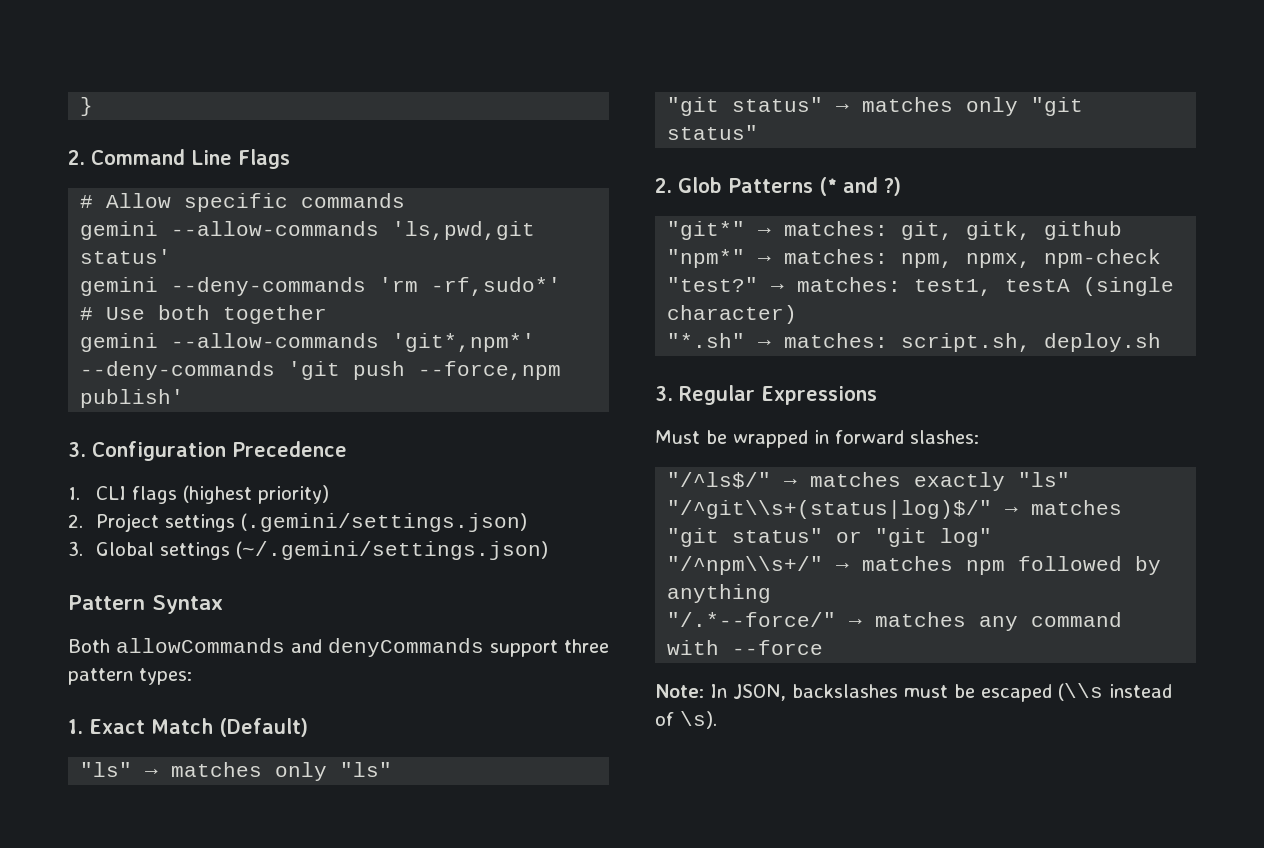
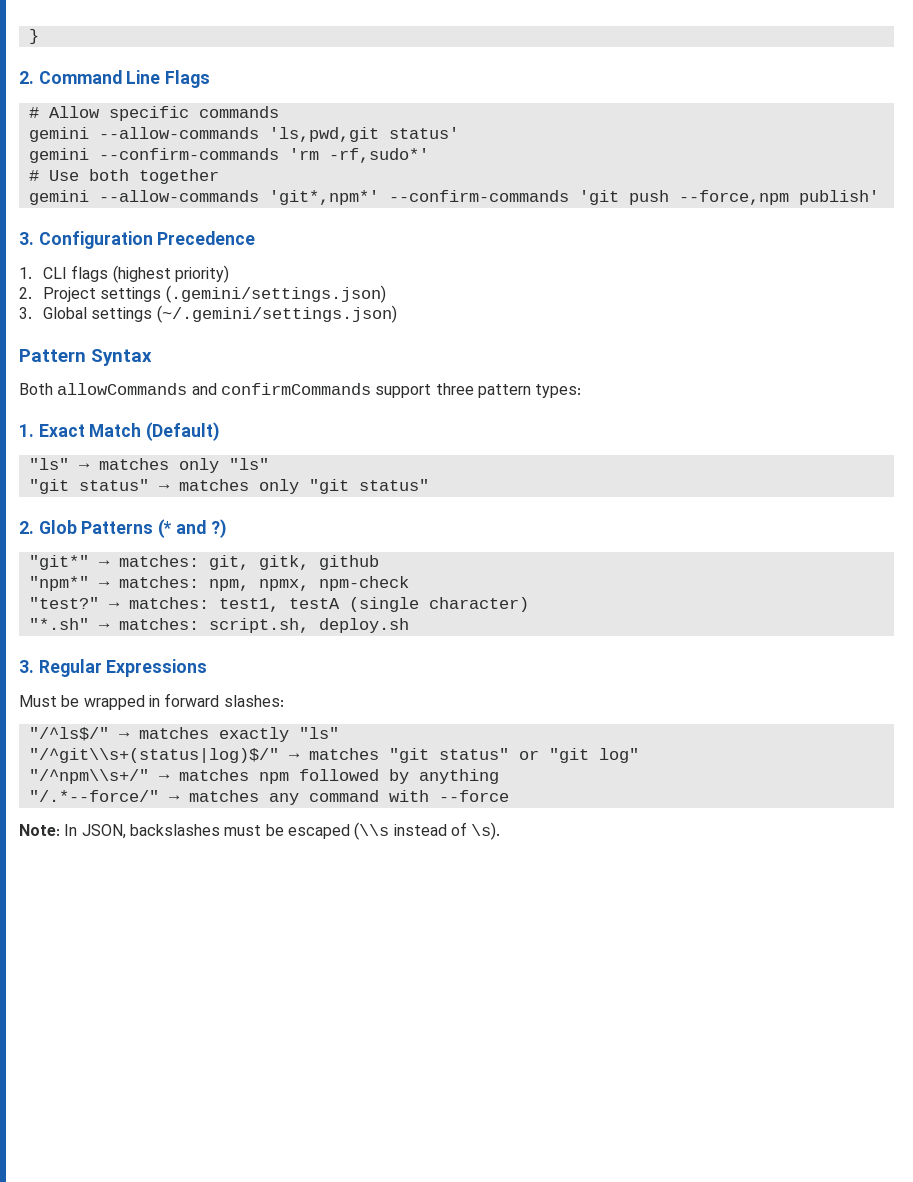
- gemini --deny-commands 'rm -rf,sudo*'
+ gemini --confirm-commands 'rm -rf,sudo*'
- gemini --allow-commands 'git*,npm*' --deny-commands 'git push --force,npm publish'
+ gemini --allow-commands 'git*,npm*' --confirm-commands 'git push --force,npm publish'
- Both allowCommands and denyCommands support three pattern types:
+ Both allowCommands and confirmCommands support three pattern types:

